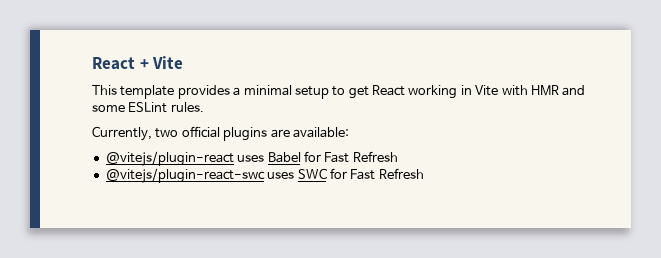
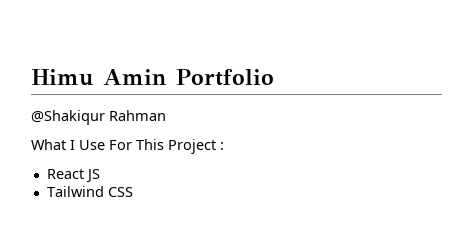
- React + Vite
- This template provides a minimal setup to get React working in Vite with HMR and some ESLint rules.
- Currently, two official plugins are available:
- @vitejs/plugin-react uses Babel for Fast Refresh
- @vitejs/plugin-react-swc uses SWC for Fast Refresh
+ Himu Amin Portfolio
+ @Shakiqur Rahman
+ What I Use For This Project :
+ React JS
+ Tailwind CSS

